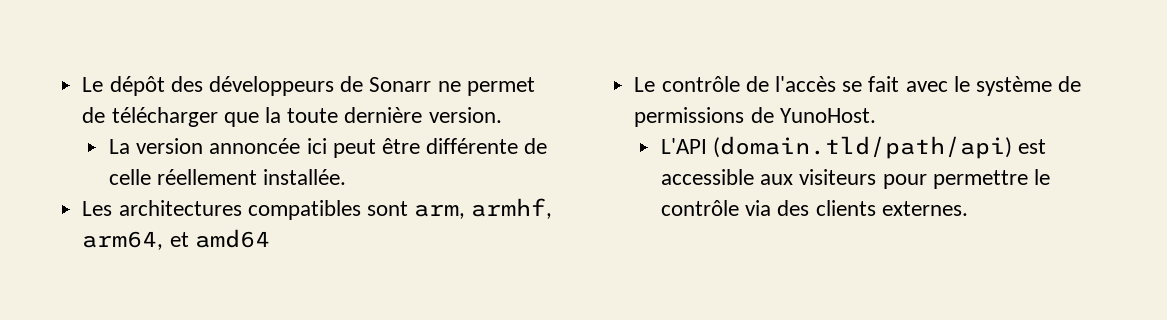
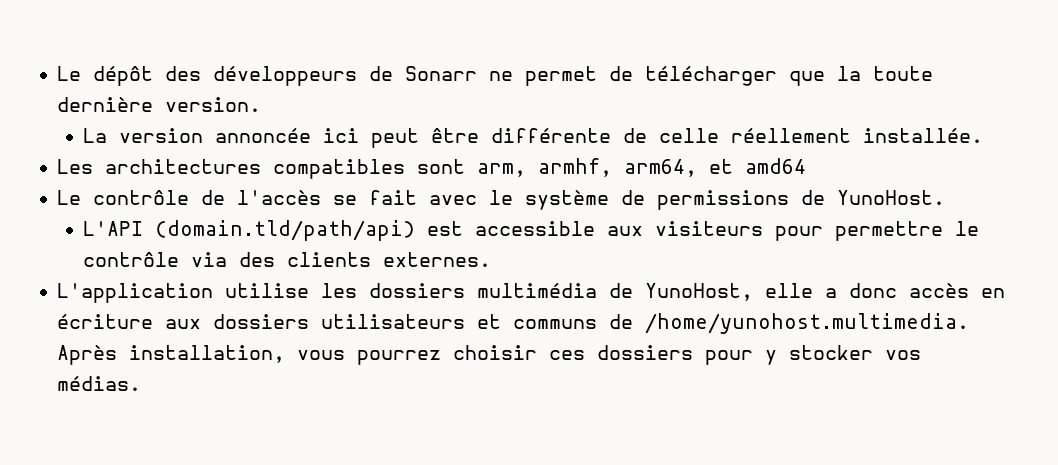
+ L'application utilise les dossiers multimédia de YunoHost, elle a donc accès en écriture aux dossiers utilisateurs et communs de /home/yunohost.multimedia. Après installation, vous pourrez choisir ces dossiers pour y stocker vos médias.

